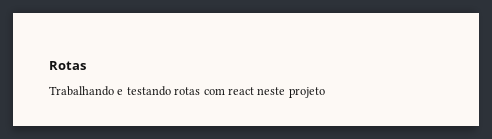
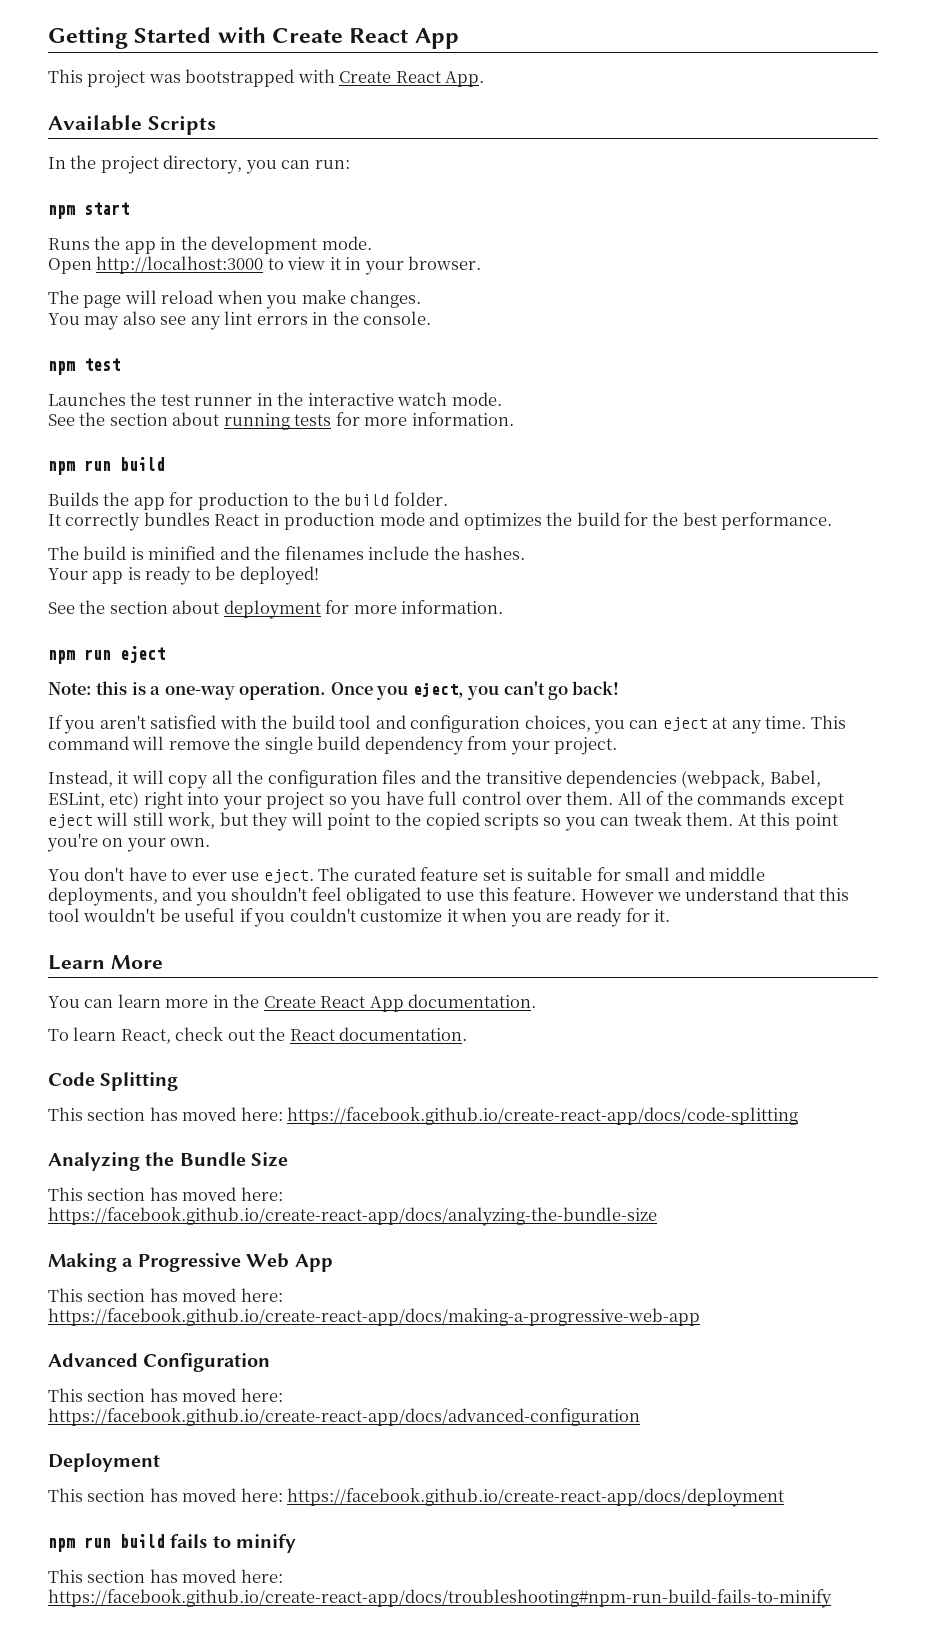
- Rotas
- Trabalhando e testando rotas com react neste projeto
+ Getting Started with Create React App
+ This project was bootstrapped with Create React App.
+ Available Scripts
+ In the project directory, you can run:
+ npm start
+ Runs the app in the development mode.
+ Open http://localhost:3000 to view it in your browser.
+ The page will reload when you make changes.
+ You may also see any lint errors in the console.
+ npm test
+ Launches the test runner in the interactive watch mode.
+ See the section about running tests for more information.
+ npm run build
+ Builds the app for production to the build folder.
+ It correctly bundles React in production mode and optimizes the build for the best performance.
+ The build is minified and the filenames include the hashes.
+ Your app is ready to be deployed!
+ See the section about deployment for more information.
+ npm run eject
+ Note: this is a one-way operation. Once you eject, you can't go back!
+ If you aren't satisfied with the build tool and configuration choices, you can eject at any time. This command will remove the single build dependency from your project.
+ Instead, it will copy all the configuration files and the transitive dependencies (webpack, Babel, ESLint, etc) right into your project so you have full control over them. All of the commands except eject will still work, but they will point to the copied scripts so you can tweak them. At this point you're on your own.
+ You don't have to ever use eject. The curated feature set is suitable for small and middle deployments, and you shouldn't feel obligated to use this feature. However we understand that this tool wouldn't be useful if you couldn't customize it when you are ready for it.
+ Learn More
+ You can learn more in the Create React App documentation.
+ To learn React, check out the React documentation.
+ Code Splitting
+ This section has moved here: https://facebook.github.io/create-react-app/docs/code-splitting
+ Analyzing the Bundle Size
+ This section has moved here: https://facebook.github.io/create-react-app/docs/analyzing-the-bundle-size
+ Making a Progressive Web App
+ This section has moved here: https://facebook.github.io/create-react-app/docs/making-a-progressive-web-app
+ Advanced Configuration
+ This section has moved here: https://facebook.github.io/create-react-app/docs/advanced-configuration
+ Deployment
+ This section has moved here: https://facebook.github.io/create-react-app/docs/deployment
+ npm run build fails to minify
+ This section has moved here: https://facebook.github.io/create-react-app/docs/troubleshooting#npm-run-build-fails-to-minify

